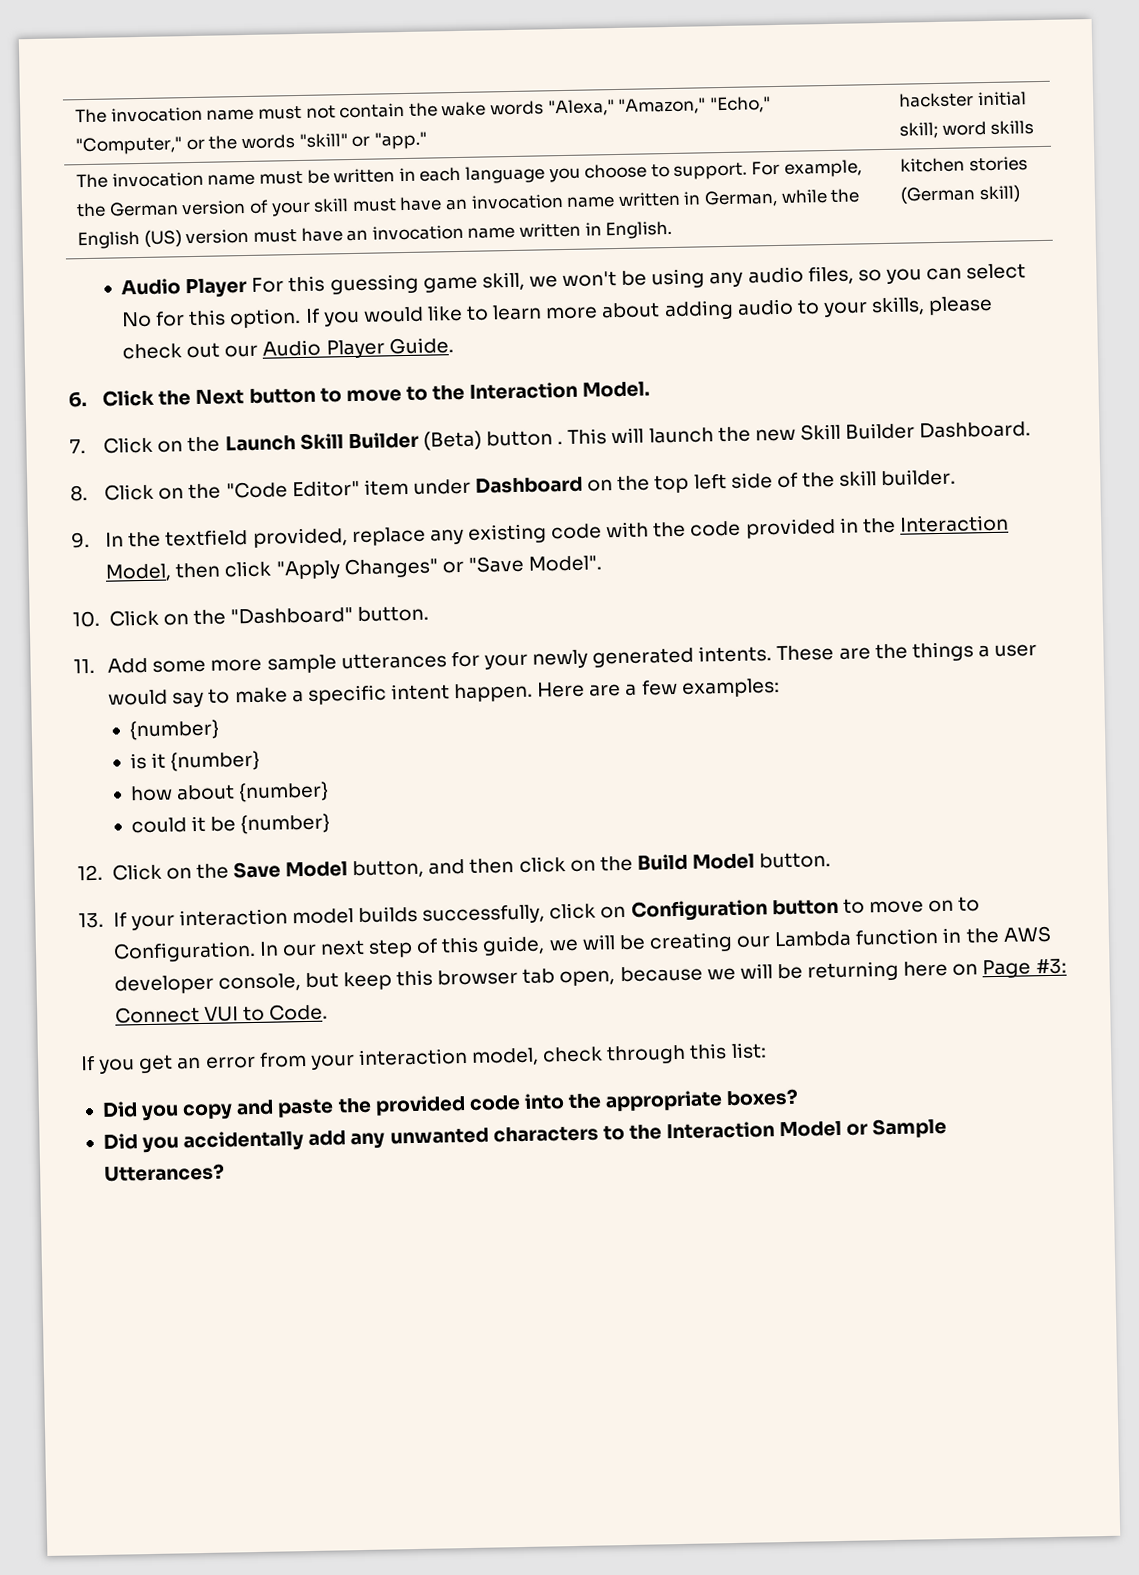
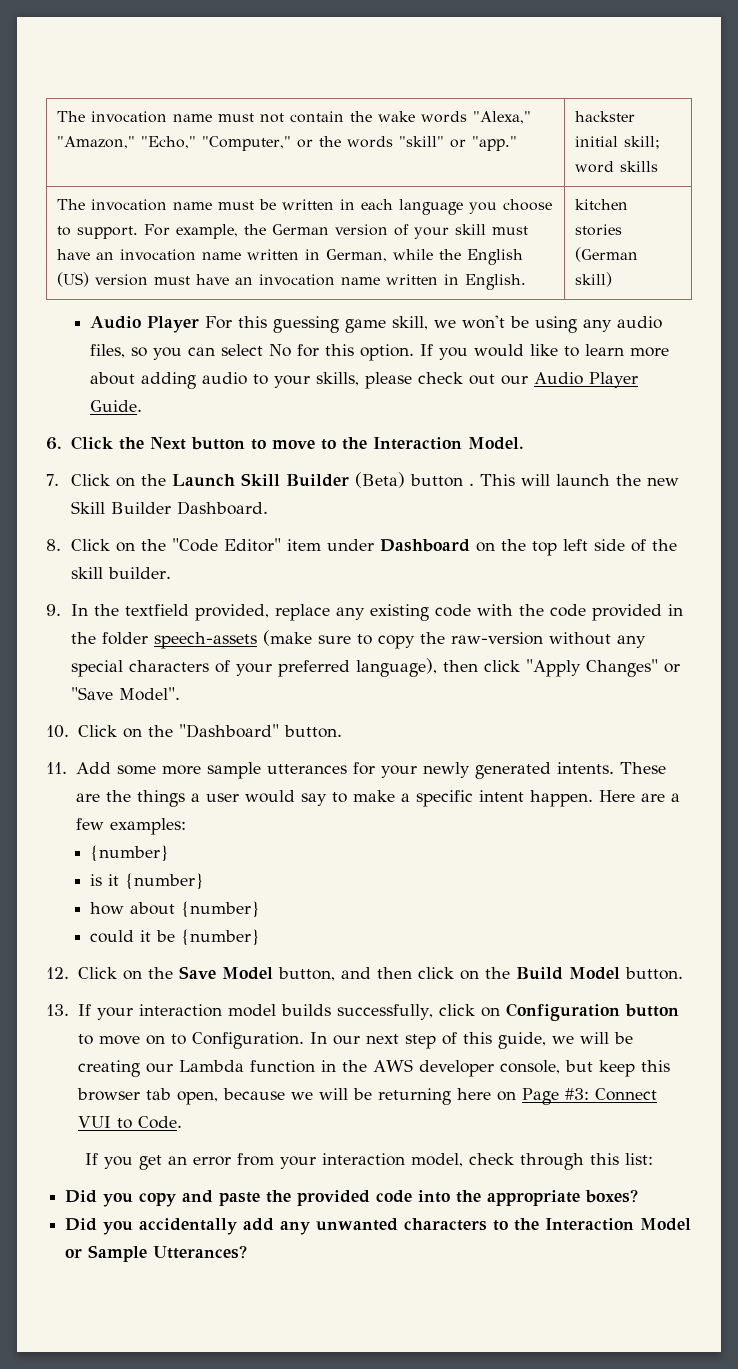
- 9. In the textfield provided, replace any existing code with the code provided in the Interaction Model, then click "Apply Changes" or "Save Model".
+ 9. In the textfield provided, replace any existing code with the code provided in the folder speech-assets (make sure to copy the raw-version without any special characters of your preferred language), then click "Apply Changes" or "Save Model".

